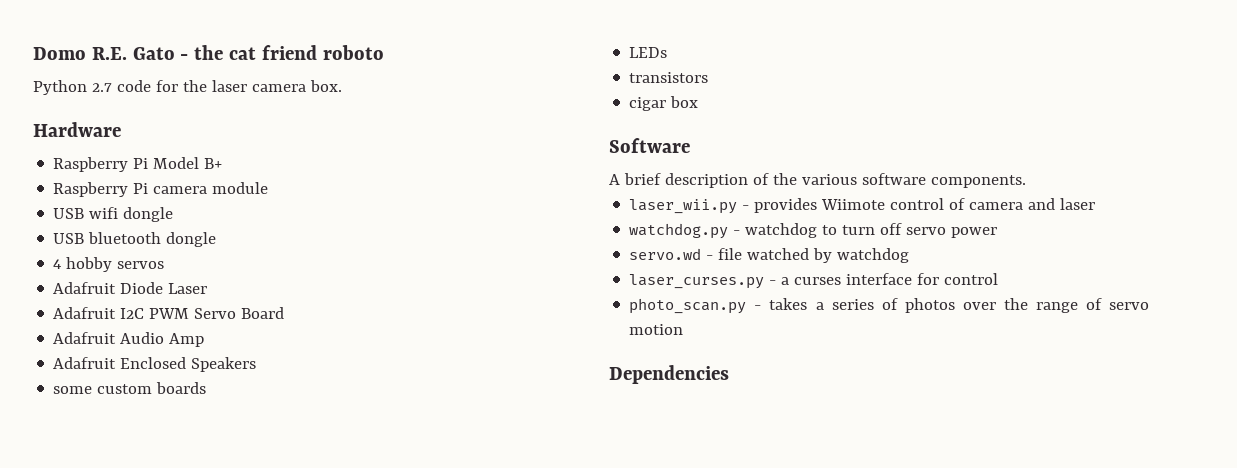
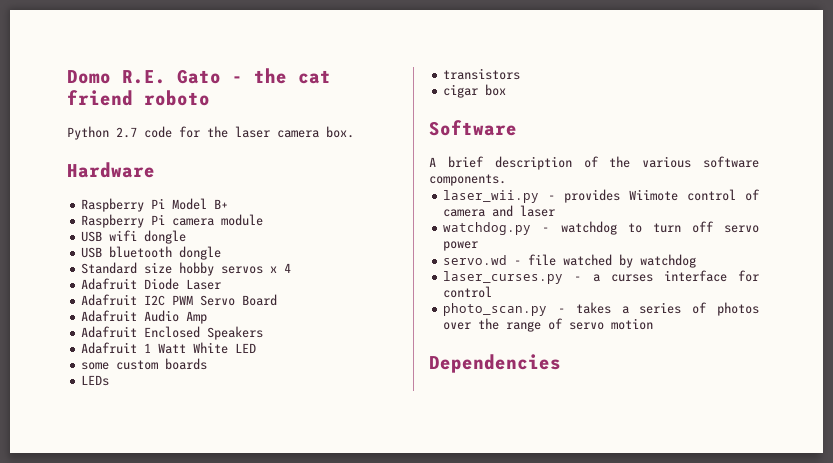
- 4 hobby servos
+ Standard size hobby servos x 4
+ Adafruit 1 Watt White LED

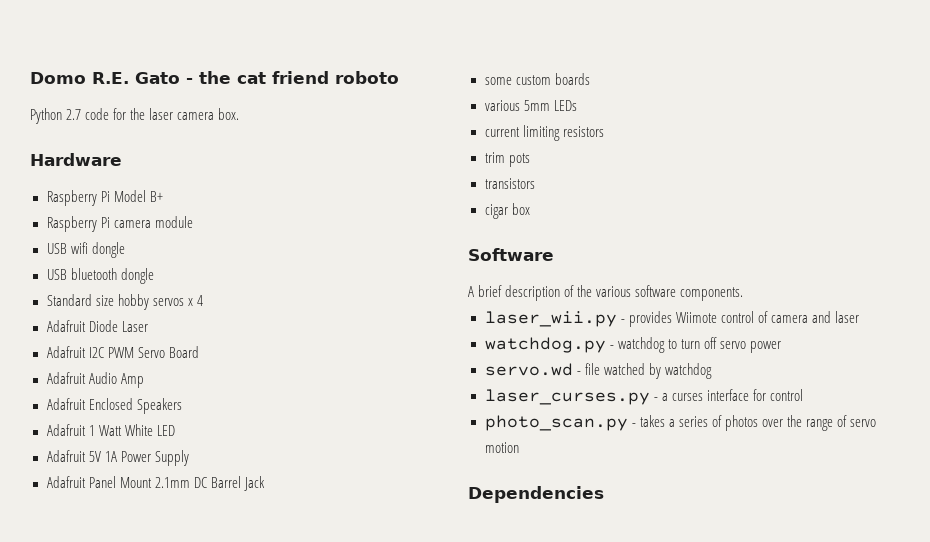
+ Adafruit 5V 1A Power Supply
+ Adafruit Panel Mount 2.1mm DC Barrel Jack
- LEDs
+ various 5mm LEDs
+ current limiting resistors
+ trim pots

